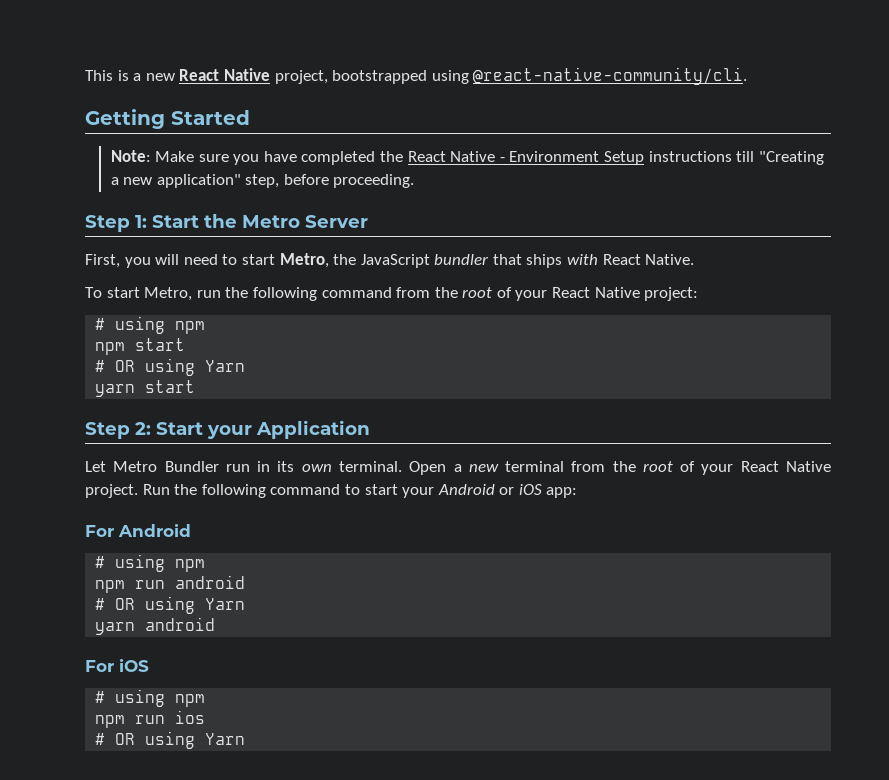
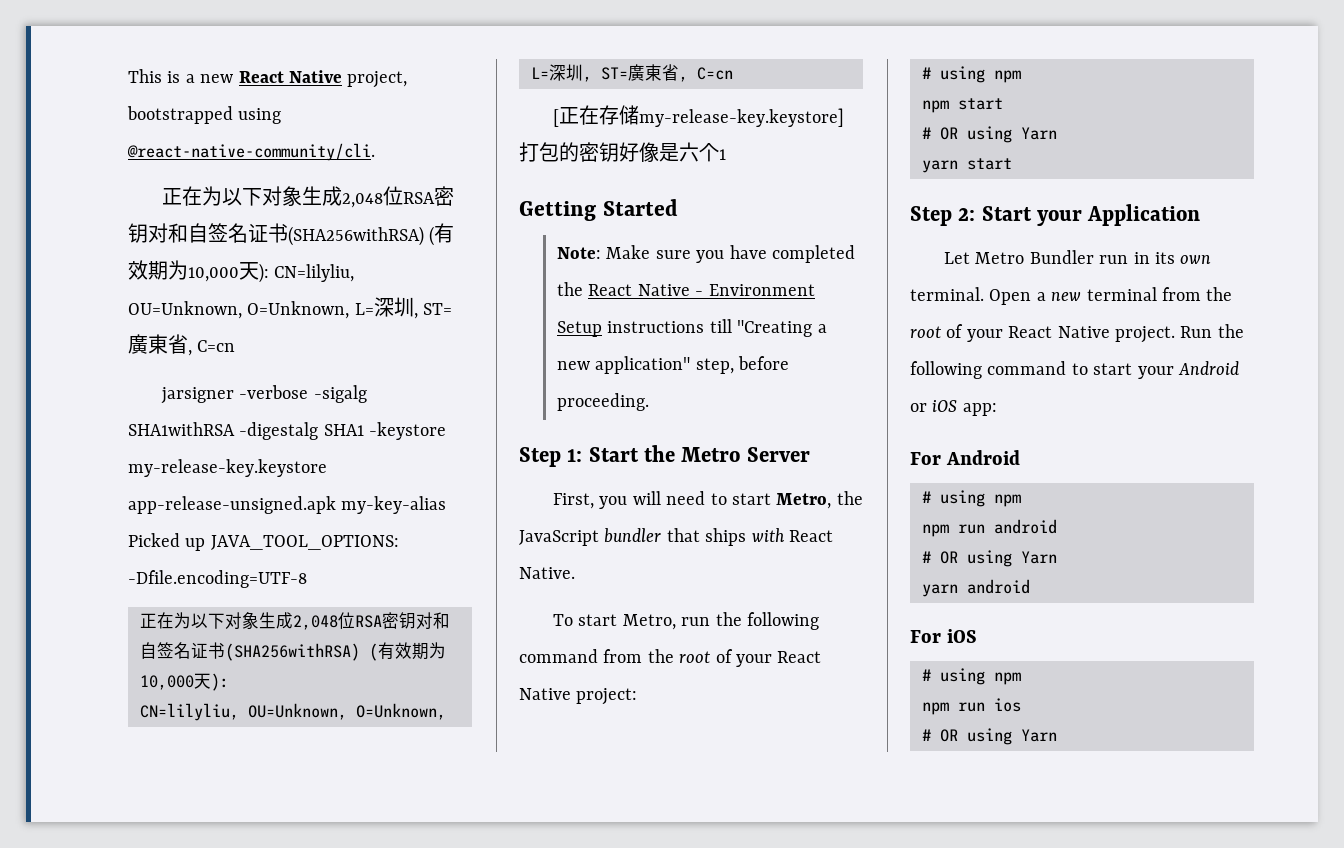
+ 正在为以下对象生成2,048位RSA密钥对和自签名证书(SHA256withRSA) (有效期为10,000天): CN=lilyliu, OU=Unknown, O=Unknown, L=深圳, ST=廣東省, C=cn
+ jarsigner -verbose -sigalg SHA1withRSA -digestalg SHA1 -keystore my-release-key.keystore app-release-unsigned.apk my-key-alias Picked up JAVA_TOOL_OPTIONS: -Dfile.encoding=UTF-8
+ 正在为以下对象生成2,048位RSA密钥对和自签名证书(SHA256withRSA) (有效期为10,000天):
+ CN=lilyliu, OU=Unknown, O=Unknown, L=深圳, ST=廣東省, C=cn
+ [正在存储my-release-key.keystore]打包的密钥好像是六个1

